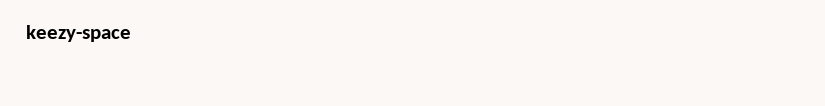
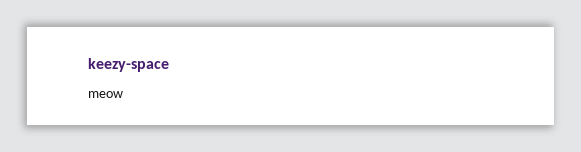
+ meow

